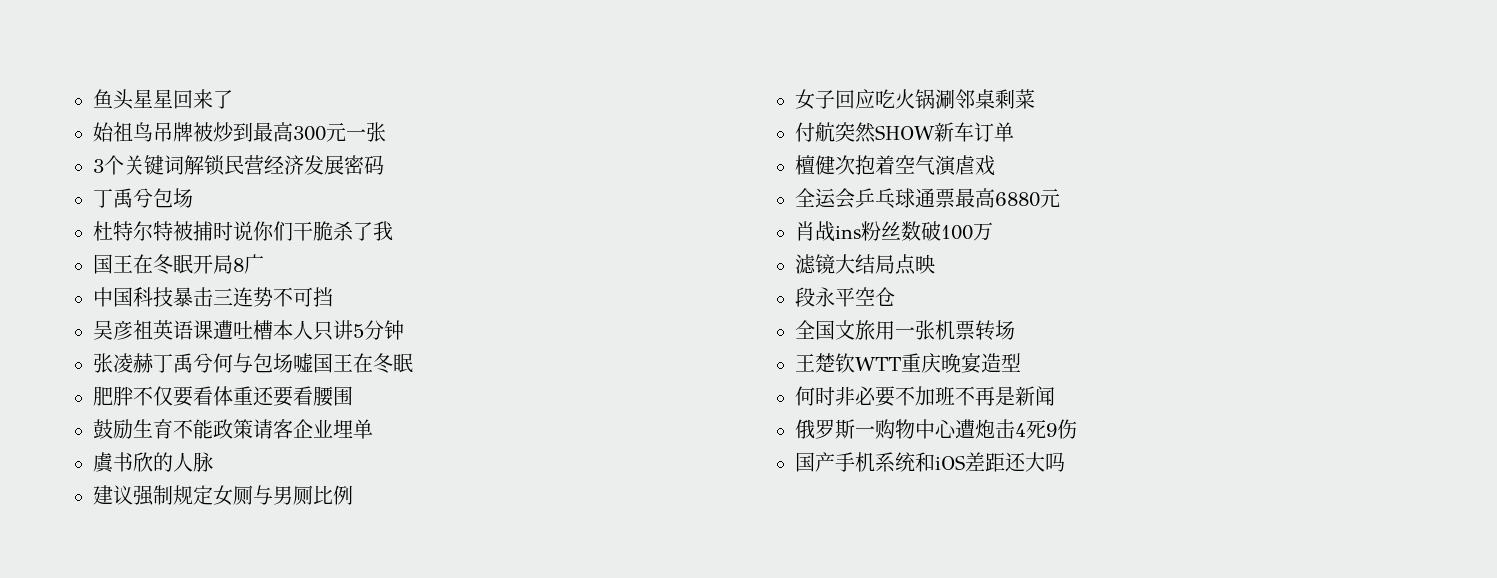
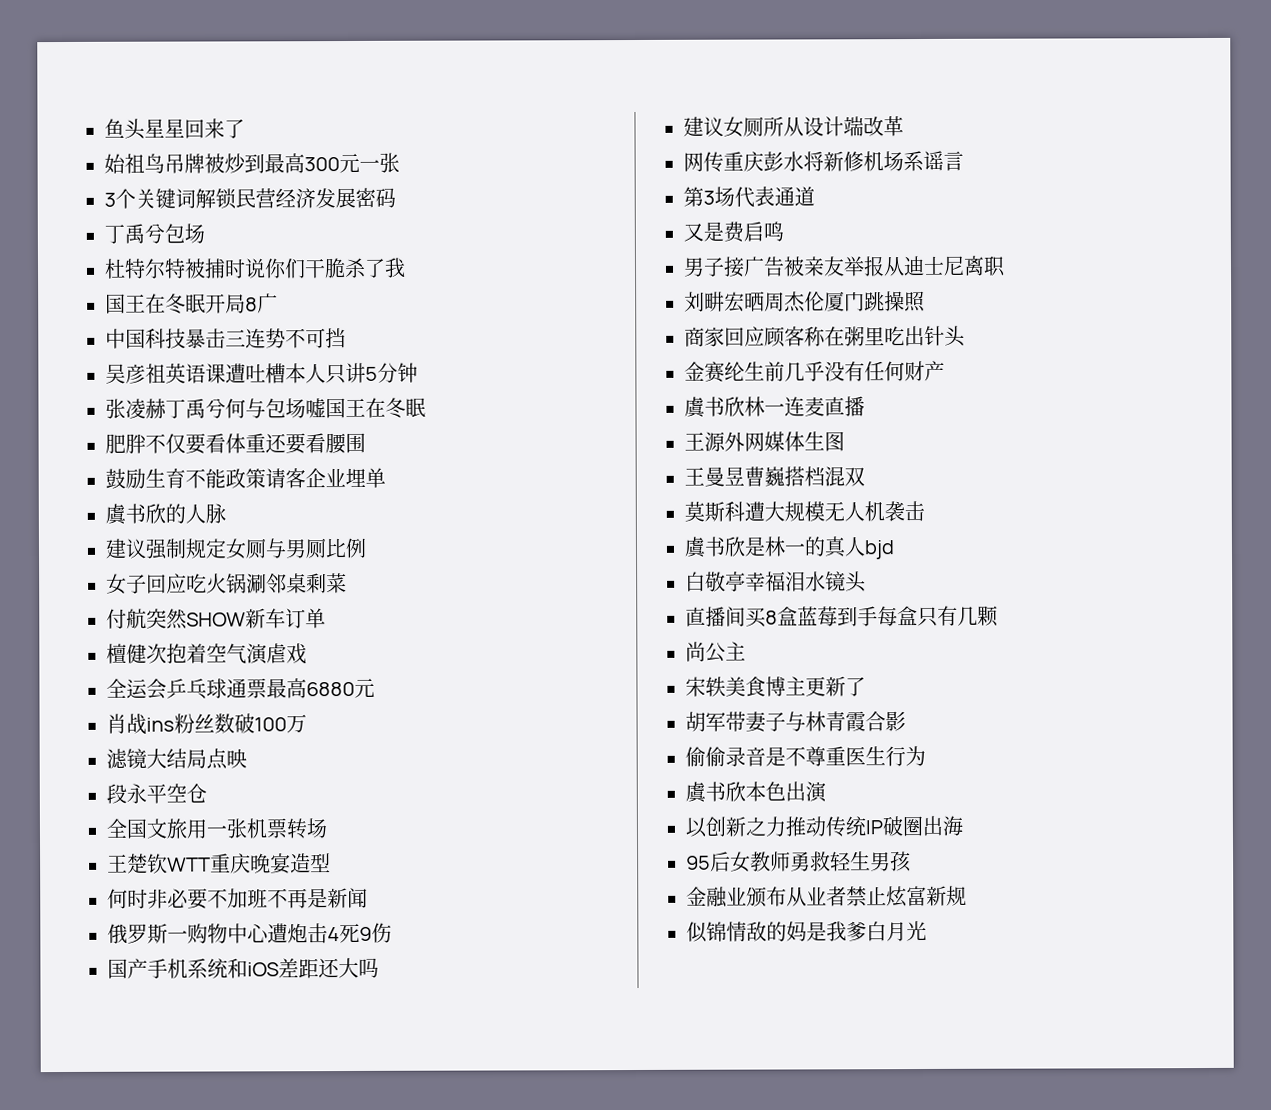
+ 建议女厕所从设计端改革
+ 网传重庆彭水将新修机场系谣言
+ 第3场代表通道
+ 又是费启鸣
+ 男子接广告被亲友举报从迪士尼离职
+ 刘畊宏晒周杰伦厦门跳操照
+ 商家回应顾客称在粥里吃出针头
+ 金赛纶生前几乎没有任何财产
+ 虞书欣林一连麦直播
+ 王源外网媒体生图
+ 王曼昱曹巍搭档混双
+ 莫斯科遭大规模无人机袭击
+ 虞书欣是林一的真人bjd
+ 白敬亭幸福泪水镜头
+ 直播间买8盒蓝莓到手每盒只有几颗
+ 尚公主
+ 宋轶美食博主更新了
+ 胡军带妻子与林青霞合影
+ 偷偷录音是不尊重医生行为
+ 虞书欣本色出演
+ 以创新之力推动传统IP破圈出海
+ 95后女教师勇救轻生男孩
+ 金融业颁布从业者禁止炫富新规
+ 似锦情敌的妈是我爹白月光

